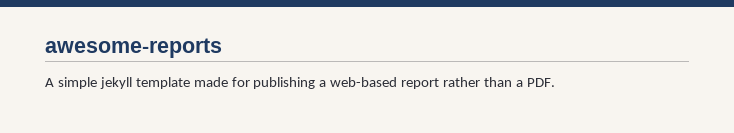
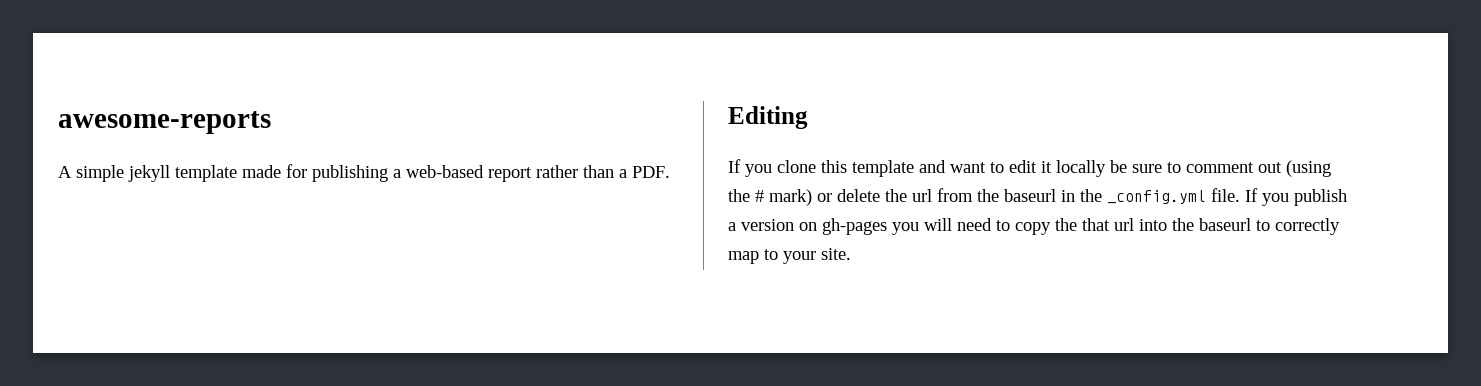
+ Editing
+ If you clone this template and want to edit it locally be sure to comment out (using the # mark) or delete the url from the baseurl in the _config.yml file. If you publish a version on gh-pages you will need to copy the that url into the baseurl to correctly map to your site.

